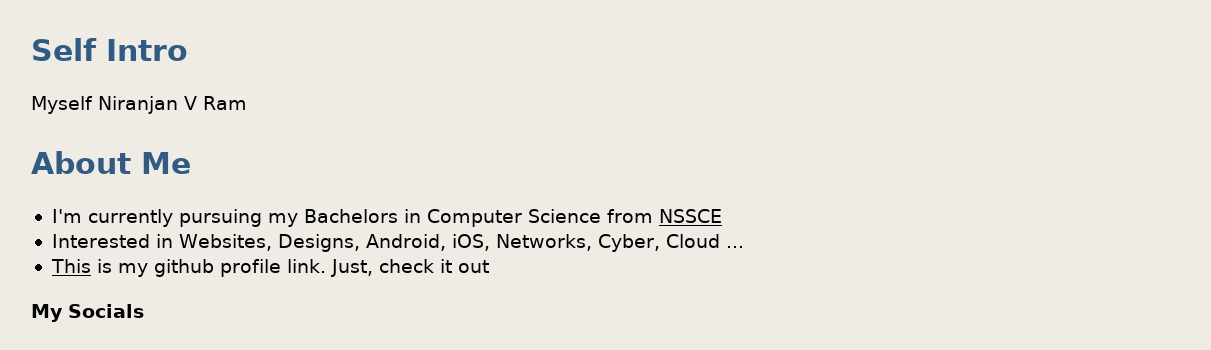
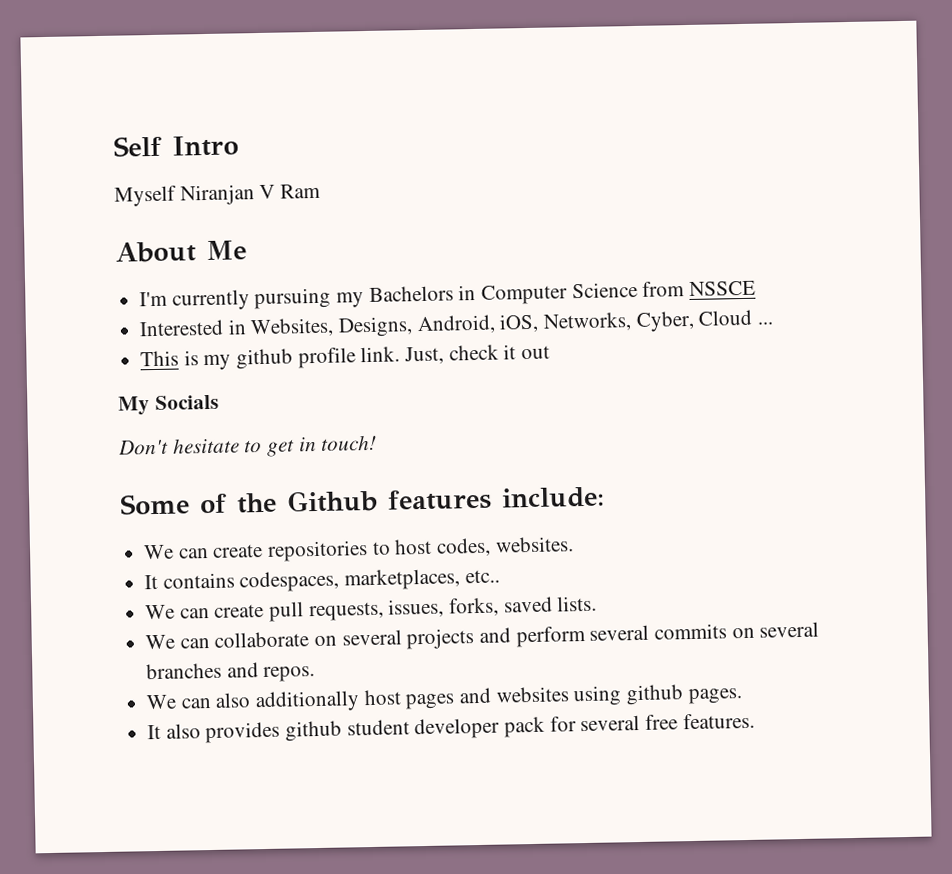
+ Don't hesitate to get in touch!
+ Some of the Github features include:
+ We can create repositories to host codes, websites.
+ It contains codespaces, marketplaces, etc..
+ We can create pull requests, issues, forks, saved lists.
+ We can collaborate on several projects and perform several commits on several branches and repos.
+ We can also additionally host pages and websites using github pages.
+ It also provides github student developer pack for several free features.

